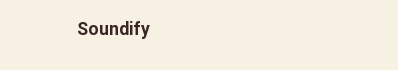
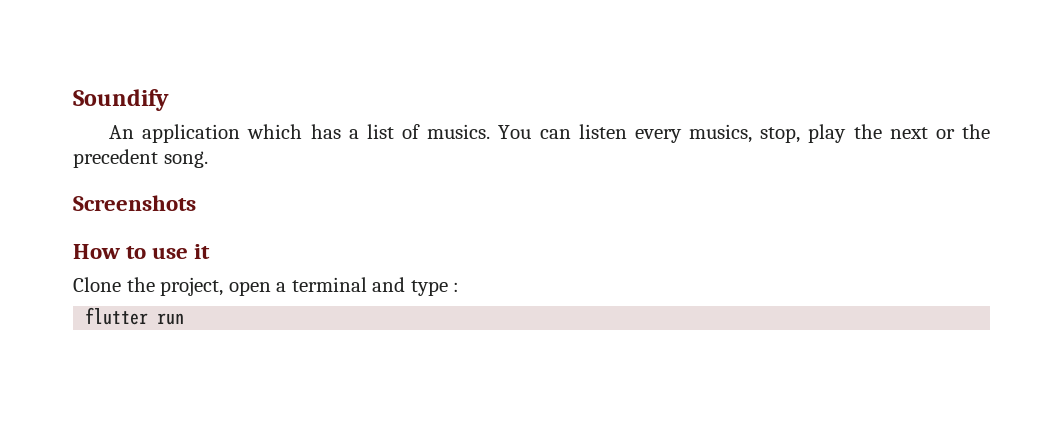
+ An application which has a list of musics. You can listen every musics, stop, play the next or the precedent song.
+ Screenshots
+ How to use it
+ Clone the project, open a terminal and type :
+ flutter run

